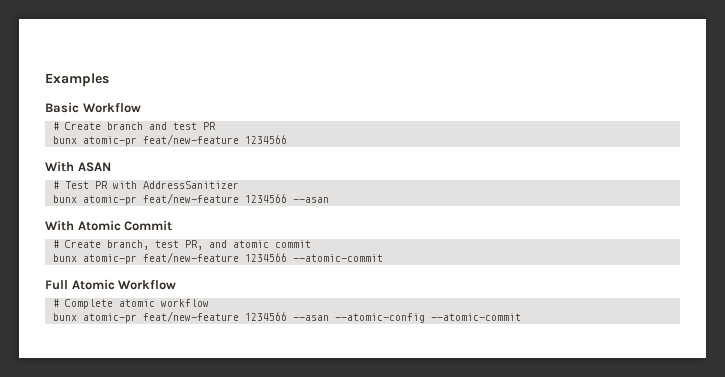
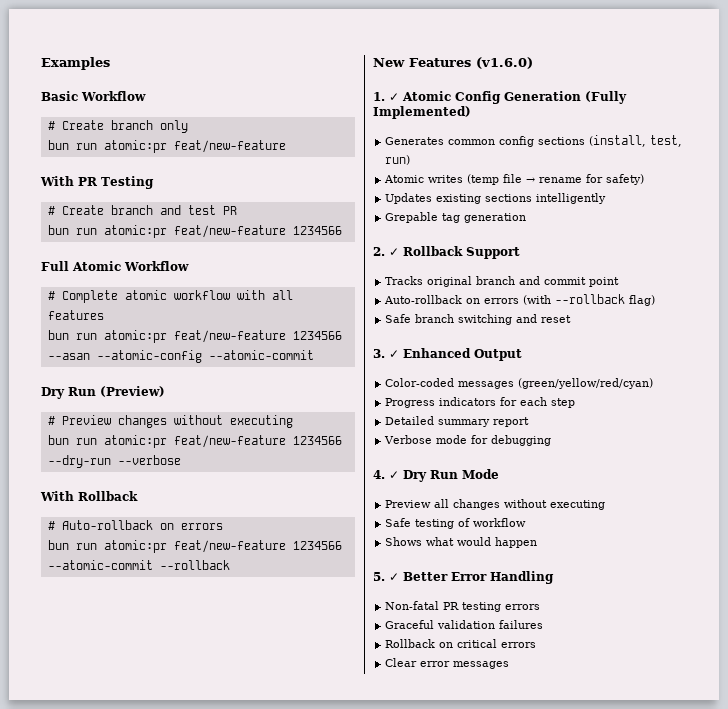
+ # Create branch only
+ bun run atomic:pr feat/new-feature
+ With PR Testing
  # Create branch and test PR
- bunx atomic-pr feat/new-feature 1234566
- With ASAN
- # Test PR with AddressSanitizer
- bunx atomic-pr feat/new-feature 1234566 --asan
- With Atomic Commit
- # Create branch, test PR, and atomic commit
- bunx atomic-pr feat/new-feature 1234566 --atomic-commit
+ bun run atomic:pr feat/new-feature 1234566
- # Complete atomic workflow
- bunx atomic-pr feat/new-feature 1234566 --asan --atomic-config --atomic-commit
+ # Complete atomic workflow with all features
+ bun run atomic:pr feat/new-feature 1234566 --asan --atomic-config --atomic-commit
+ Dry Run (Preview)
+ # Preview changes without executing
+ bun run atomic:pr feat/new-feature 1234566 --dry-run --verbose
+ With Rollback
+ # Auto-rollback on errors
+ bun run atomic:pr feat/new-feature 1234566 --atomic-commit --rollback
+ New Features (v1.6.0)
+ 1. ✓ Atomic Config Generation (Fully Implemented)
+ Generates common config sections (install, test, run)
+ Atomic writes (temp file → rename for safety)
+ Updates existing sections intelligently
+ Grepable tag generation
+ 2. ✓ Rollback Support
+ Tracks original branch and commit point
+ Auto-rollback on errors (with --rollback flag)
+ Safe branch switching and reset
+ 3. ✓ Enhanced Output
+ Color-coded messages (green/yellow/red/cyan)
+ Progress indicators for each step
+ Detailed summary report
+ Verbose mode for debugging
+ 4. ✓ Dry Run Mode
+ Preview all changes without executing
+ Safe testing of workflow
+ Shows what would happen
+ 5. ✓ Better Error Handling
+ Non-fatal PR testing errors
+ Graceful validation failures
+ Rollback on critical errors
+ Clear error messages

